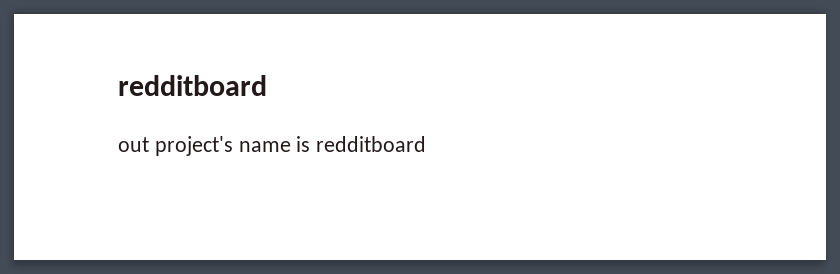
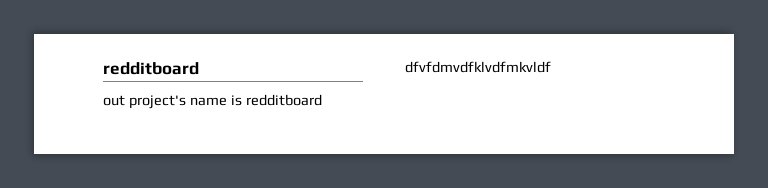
- out project's name is redditboard
+ out project's name is redditboard dfvfdmvdfklvdfmkvldf

